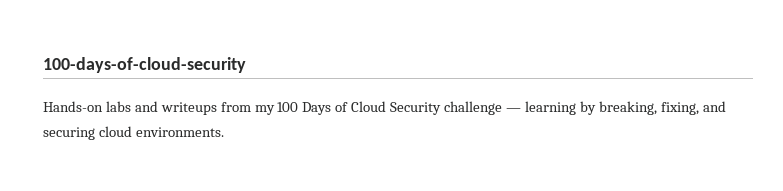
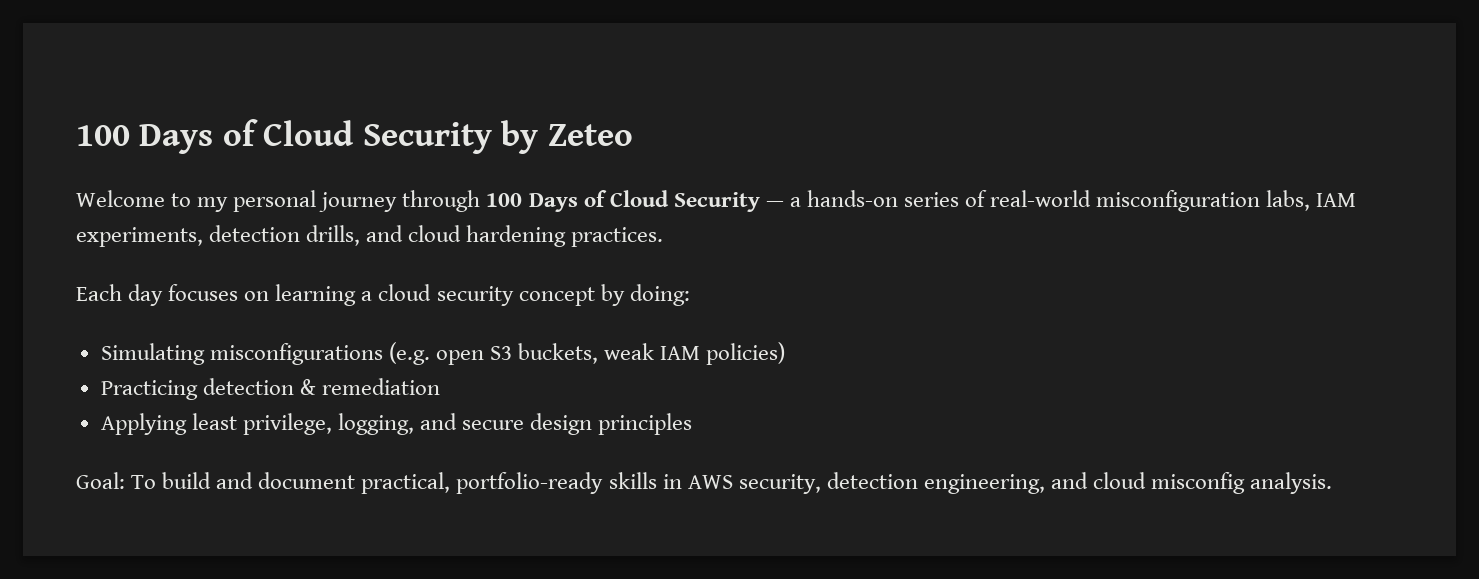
- 100-days-of-cloud-security
- Hands-on labs and writeups from my 100 Days of Cloud Security challenge — learning by breaking, fixing, and securing cloud environments.
+ 100 Days of Cloud Security by Zeteo
+ Welcome to my personal journey through 100 Days of Cloud Security — a hands-on series of real-world misconfiguration labs, IAM experiments, detection drills, and cloud hardening practices.
+ Each day focuses on learning a cloud security concept by doing:
+ Simulating misconfigurations (e.g. open S3 buckets, weak IAM policies)
+ Practicing detection & remediation
+ Applying least privilege, logging, and secure design principles
+ Goal: To build and document practical, portfolio-ready skills in AWS security, detection engineering, and cloud misconfig analysis.

